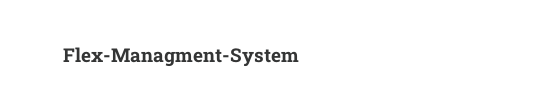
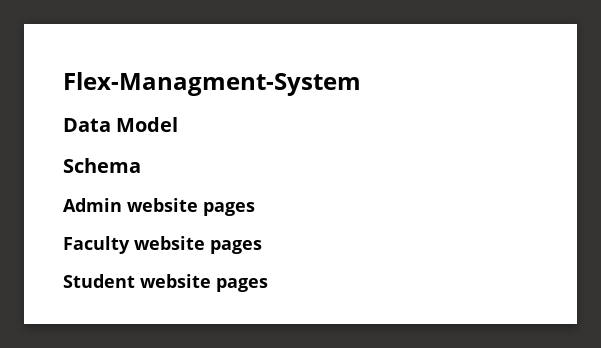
+ Data Model
+ Schema
+ Admin website pages
+ Faculty website pages
+ Student website pages

